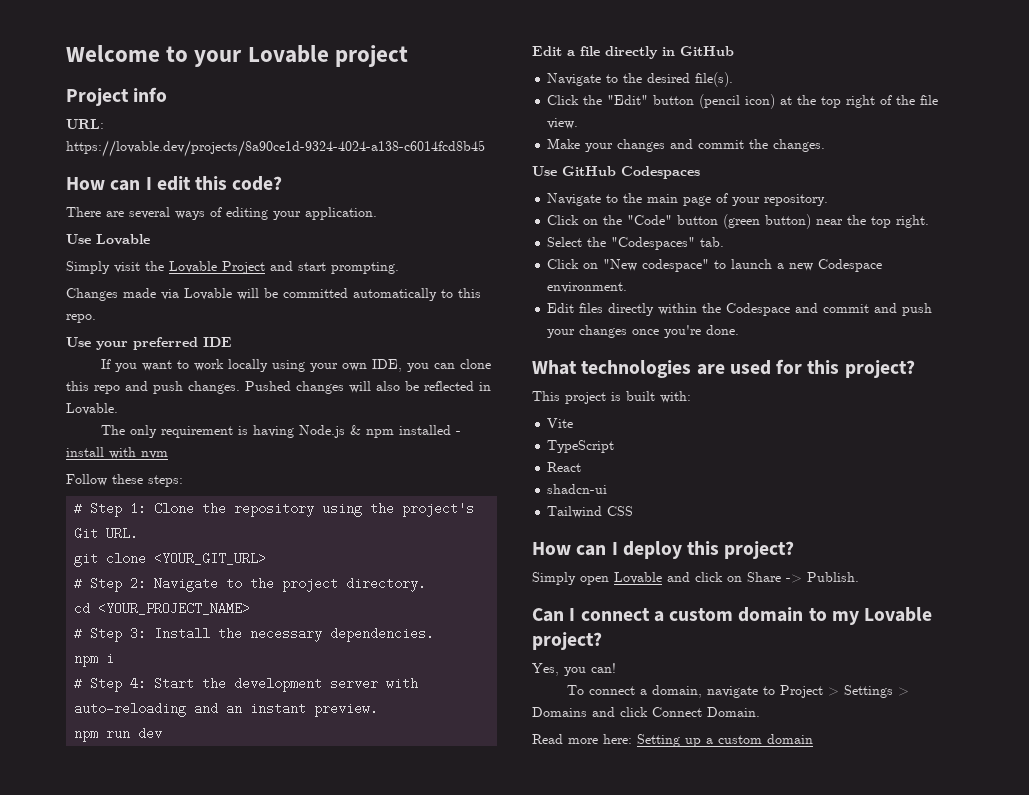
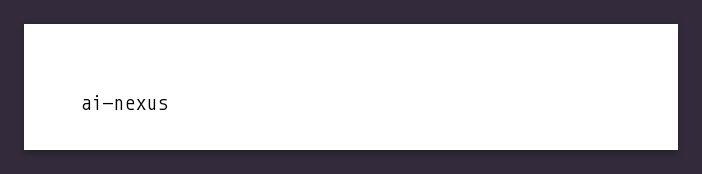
- Welcome to your Lovable project
- Project info
- URL: https://lovable.dev/projects/8a90ce1d-9324-4024-a138-c6014fcd8b45
- How can I edit this code?
- There are several ways of editing your application.
- Use Lovable
- Simply visit the Lovable Project and start prompting.
- Changes made via Lovable will be committed automatically to this repo.
- Use your preferred IDE
- If you want to work locally using your own IDE, you can clone this repo and push changes. Pushed changes will also be reflected in Lovable.
- The only requirement is having Node.js & npm installed - install with nvm
- Follow these steps:
- # Step 1: Clone the repository using the project's Git URL.
- git clone <YOUR_GIT_URL>
- # Step 2: Navigate to the project directory.
- cd <YOUR_PROJECT_NAME>
- # Step 3: Install the necessary dependencies.
- npm i
- # Step 4: Start the development server with auto-reloading and an instant preview.
- npm run dev
- Edit a file directly in GitHub
- Navigate to the desired file(s).
- Click the "Edit" button (pencil icon) at the top right of the file view.
- Make your changes and commit the changes.
- Use GitHub Codespaces
- Navigate to the main page of your repository.
- Click on the "Code" button (green button) near the top right.
- Select the "Codespaces" tab.
- Click on "New codespace" to launch a new Codespace environment.
- Edit files directly within the Codespace and commit and push your changes once you're done.
- What technologies are used for this project?
- This project is built with:
- Vite
- TypeScript
- React
- shadcn-ui
- Tailwind CSS
- How can I deploy this project?
- Simply open Lovable and click on Share -> Publish.
- Can I connect a custom domain to my Lovable project?
- Yes, you can!
- To connect a domain, navigate to Project > Settings > Domains and click Connect Domain.
- Read more here: Setting up a custom domain
+ ai-nexus

